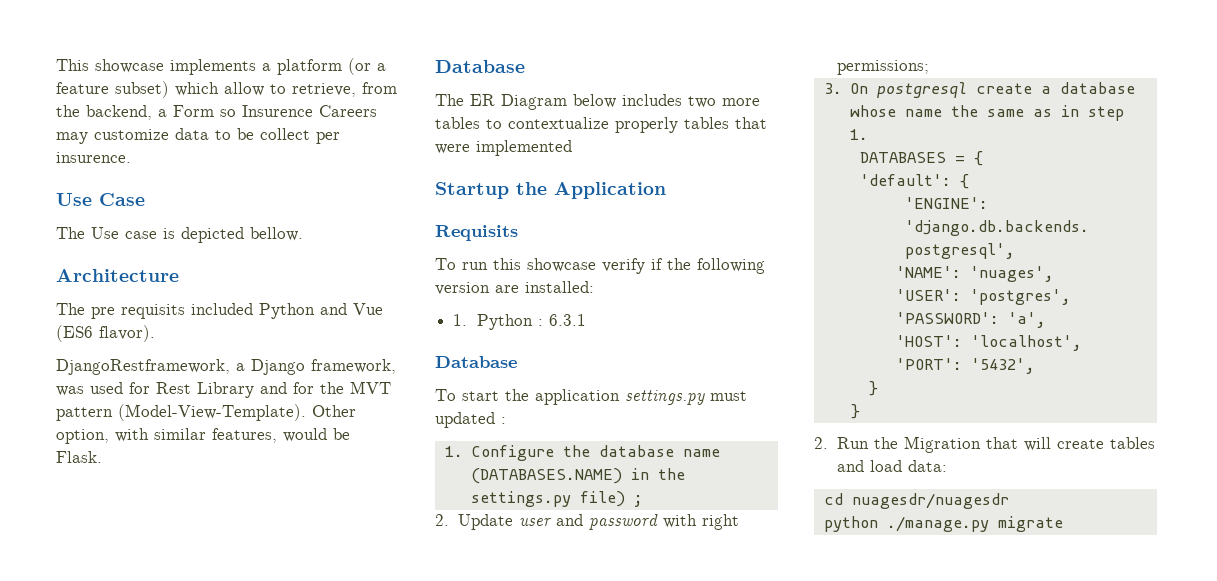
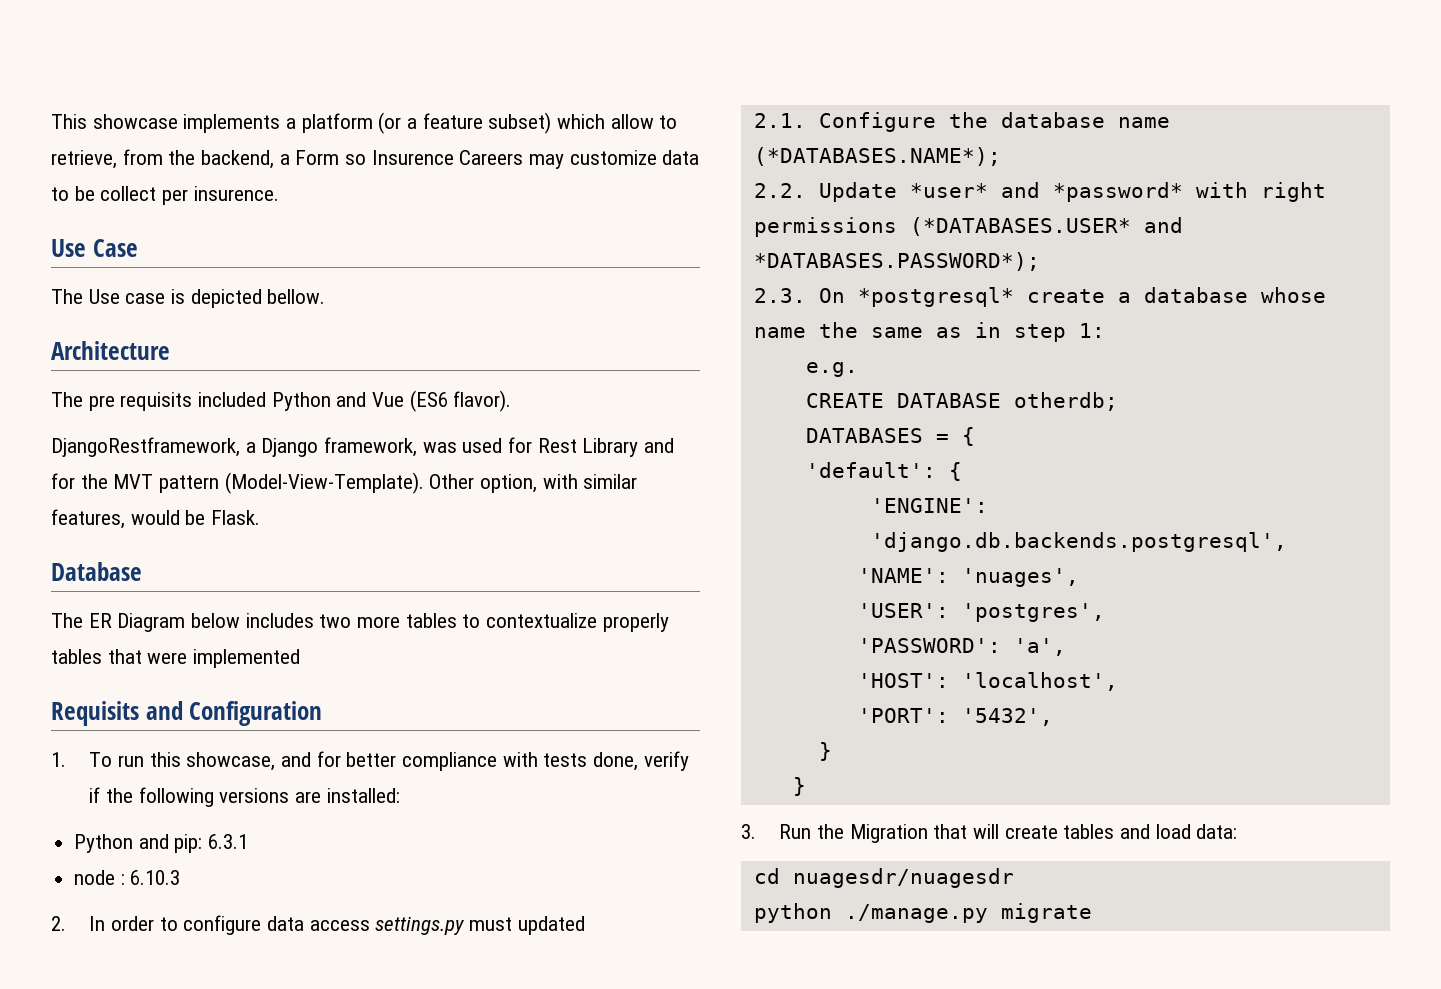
- Startup the Application
- Requisits
- To run this showcase verify if the following version are installed:
+ Requisits and Configuration
+ 1. To run this showcase, and for better compliance with tests done, verify if the following versions are installed:
- 1. Python : 6.3.1
- Database
- To start the application settings.py must updated :
- 1. Configure the database name (DATABASES.NAME) in the settings.py file) ;
- 2. Update user and password with right permissions;
- 3. On postgresql create a database whose name the same as in step 1.
+ Python and pip: 6.3.1
+ node : 6.10.3
+ 2. In order to configure data access settings.py must updated
+ 2.1. Configure the database name (*DATABASES.NAME*);
+ 2.2. Update *user* and *password* with right permissions (*DATABASES.USER* and *DATABASES.PASSWORD*);
+ 2.3. On *postgresql* create a database whose name the same as in step 1:
+ e.g.
+ CREATE DATABASE otherdb;
- 2. Run the Migration that will create tables and load data:
+ 3. Run the Migration that will create tables and load data:

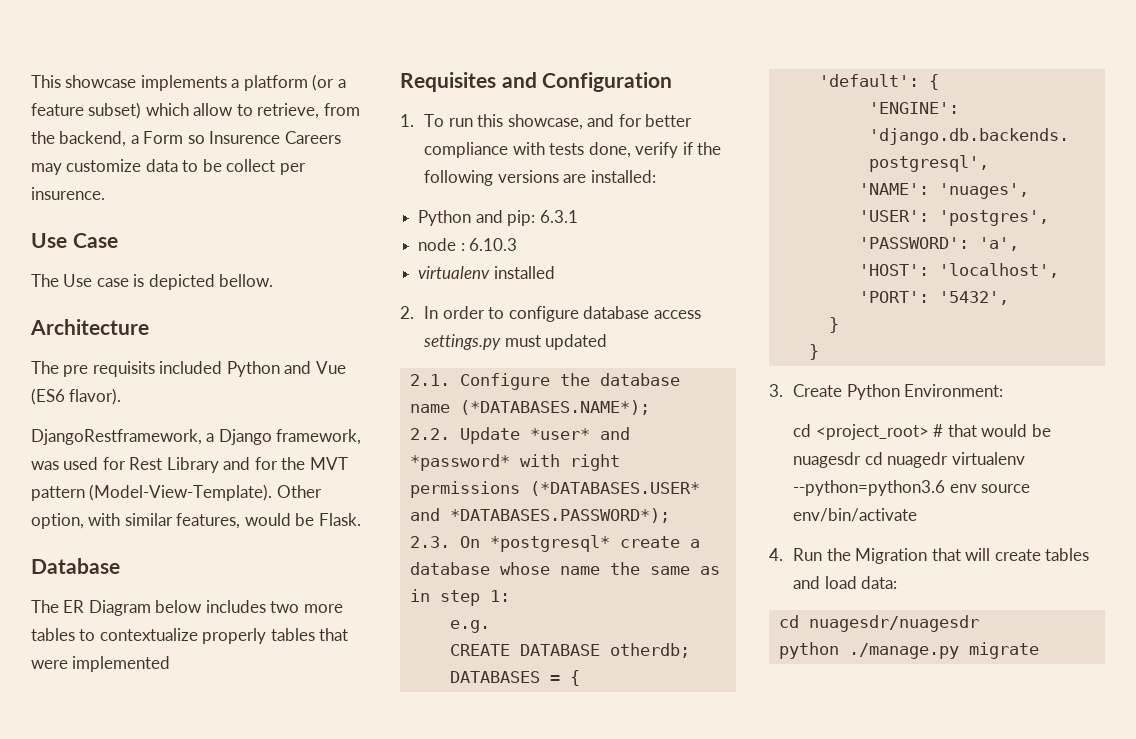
- Requisits and Configuration
+ Requisites and Configuration
+ virtualenv installed
- 2. In order to configure data access settings.py must updated
+ 2. In order to configure database access settings.py must updated
- 3. Run the Migration that will create tables and load data:
+ 3. Create Python Environment:
+ cd <project_root> # that would be nuagesdr cd nuagedr virtualenv --python=python3.6 env source env/bin/activate
+ 4. Run the Migration that will create tables and load data:

